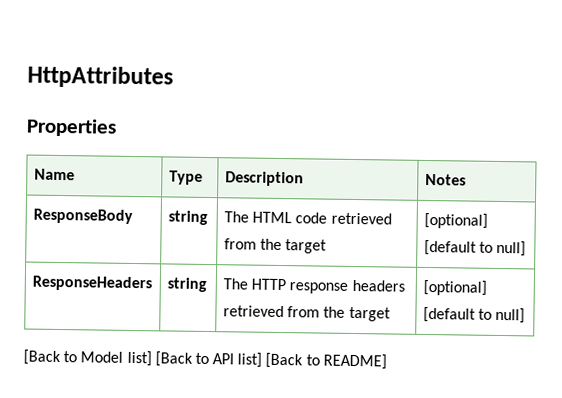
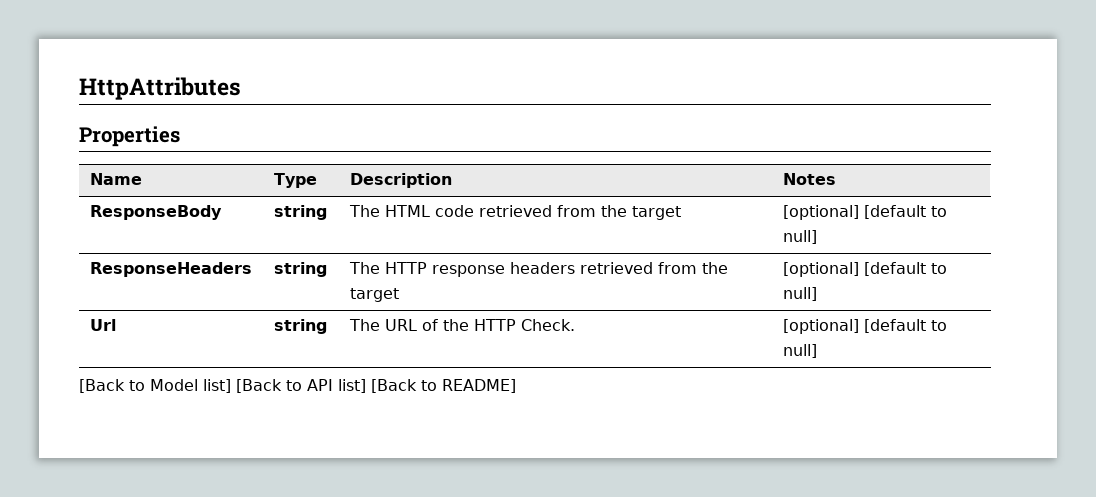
+ Url | string | The URL of the HTTP Check. | [optional] [default to null]

